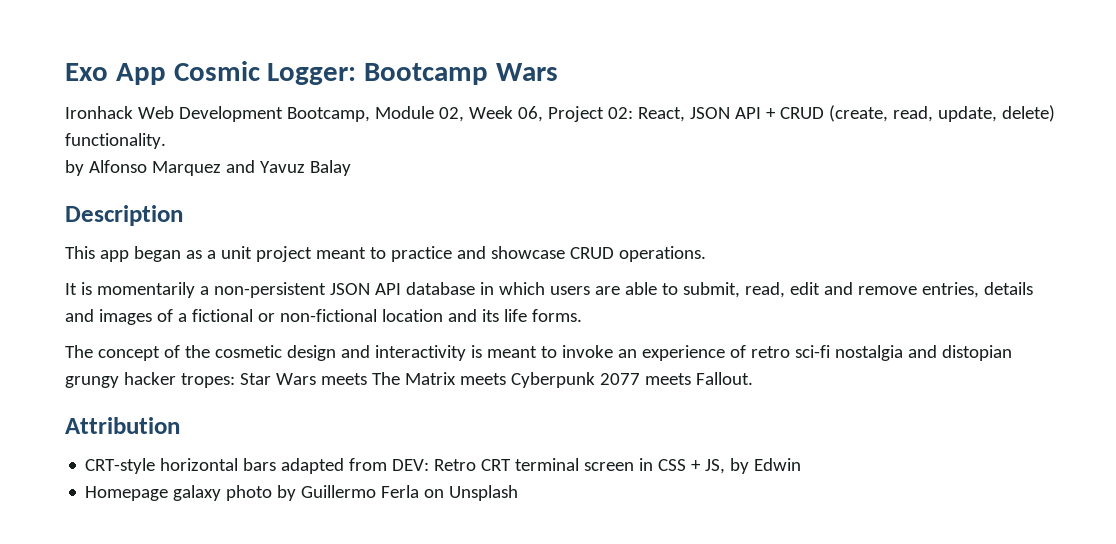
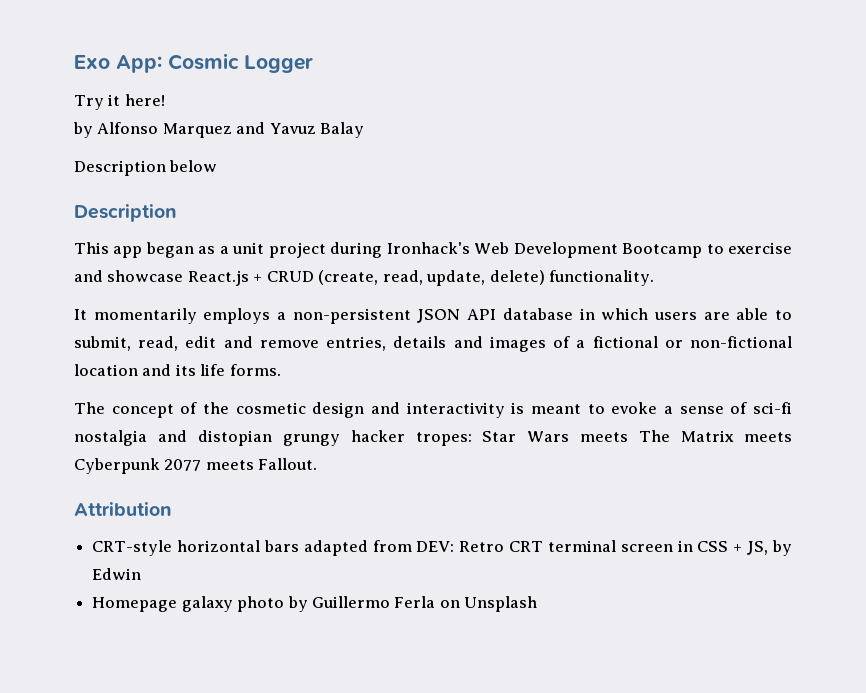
- Exo App Cosmic Logger: Bootcamp Wars
- Ironhack Web Development Bootcamp, Module 02, Week 06, Project 02: React, JSON API + CRUD (create, read, update, delete) functionality.
+ Exo App: Cosmic Logger
+ Try it here!
+ Description below
- This app began as a unit project meant to practice and showcase CRUD operations.
+ This app began as a unit project during Ironhack's Web Development Bootcamp to exercise and showcase React.js + CRUD (create, read, update, delete) functionality.
- It is momentarily a non-persistent JSON API database in which users are able to submit, read, edit and remove entries, details and images of a fictional or non-fictional location and its life forms.
+ It momentarily employs a non-persistent JSON API database in which users are able to submit, read, edit and remove entries, details and images of a fictional or non-fictional location and its life forms.
- The concept of the cosmetic design and interactivity is meant to invoke an experience of retro sci-fi nostalgia and distopian grungy hacker tropes: Star Wars meets The Matrix meets Cyberpunk 2077 meets Fallout.
+ The concept of the cosmetic design and interactivity is meant to evoke a sense of sci-fi nostalgia and distopian grungy hacker tropes: Star Wars meets The Matrix meets Cyberpunk 2077 meets Fallout.

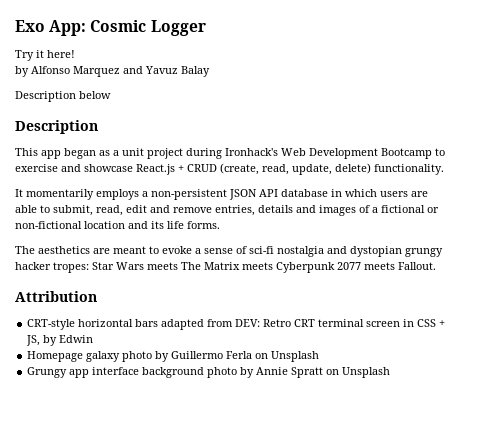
- The concept of the cosmetic design and interactivity is meant to evoke a sense of sci-fi nostalgia and distopian grungy hacker tropes: Star Wars meets The Matrix meets Cyberpunk 2077 meets Fallout.
+ The aesthetics are meant to evoke a sense of sci-fi nostalgia and dystopian grungy hacker tropes: Star Wars meets The Matrix meets Cyberpunk 2077 meets Fallout.
+ Grungy app interface background photo by Annie Spratt on Unsplash

